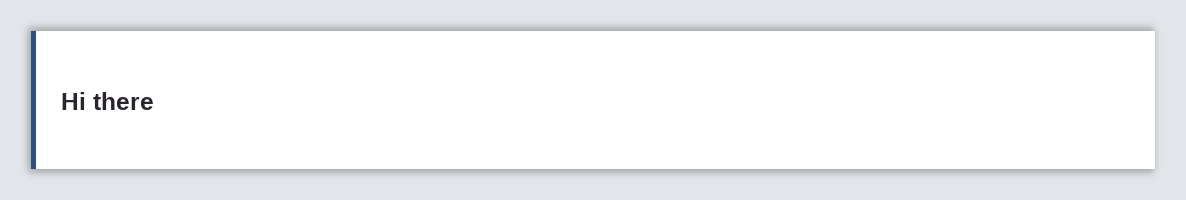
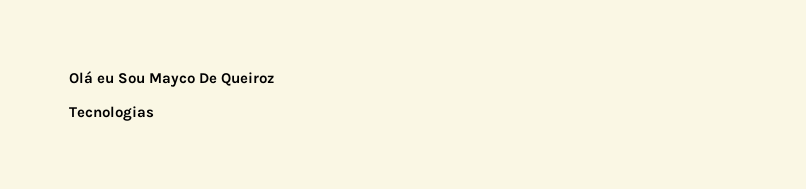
- Hi there
+ Olá eu Sou Mayco De Queiroz
+ Tecnologias

